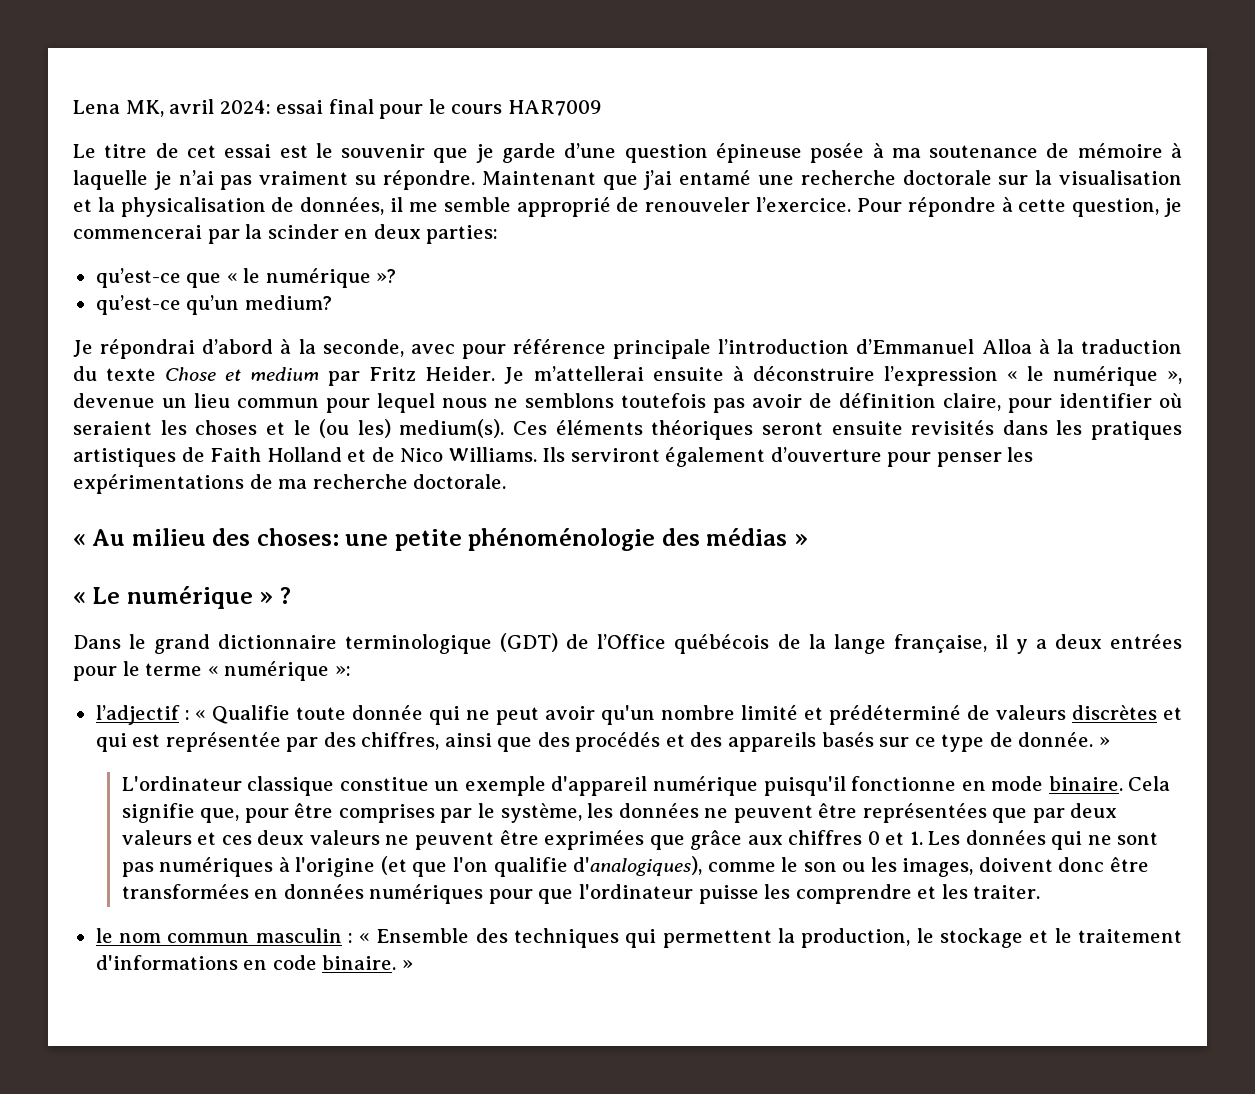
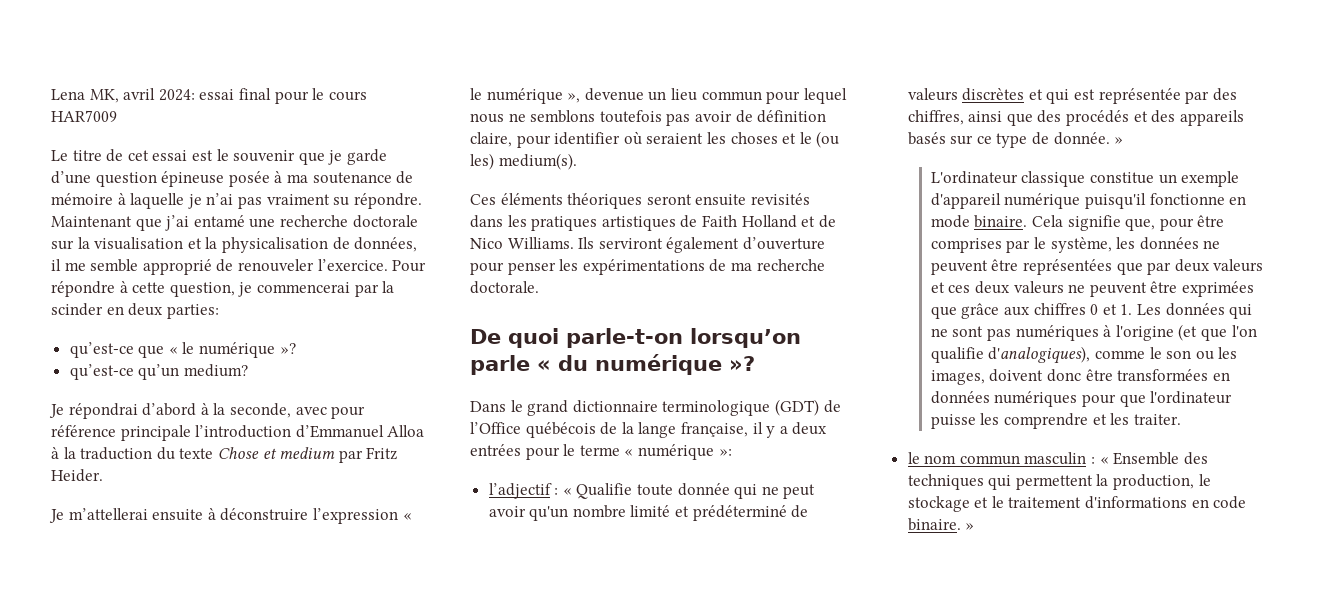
- Je répondrai d’abord à la seconde, avec pour référence principale l’introduction d’Emmanuel Alloa à la traduction du texte Chose et medium par Fritz Heider. Je m’attellerai ensuite à déconstruire l’expression « le numérique », devenue un lieu commun pour lequel nous ne semblons toutefois pas avoir de définition claire, pour identifier où seraient les choses et le (ou les) medium(s). Ces éléments théoriques seront ensuite revisités dans les pratiques artistiques de Faith Holland et de Nico Williams.
+ Je répondrai d’abord à la seconde, avec pour référence principale l’introduction d’Emmanuel Alloa à la traduction du texte Chose et medium par Fritz Heider.
+ Je m’attellerai ensuite à déconstruire l’expression « le numérique », devenue un lieu commun pour lequel nous ne semblons toutefois pas avoir de définition claire, pour identifier où seraient les choses et le (ou les) medium(s).
+ Ces éléments théoriques seront ensuite revisités dans les pratiques artistiques de Faith Holland et de Nico Williams.
- « Au milieu des choses: une petite phénoménologie des médias »
- « Le numérique » ?
+ De quoi parle-t-on lorsqu’on parle « du numérique »?

